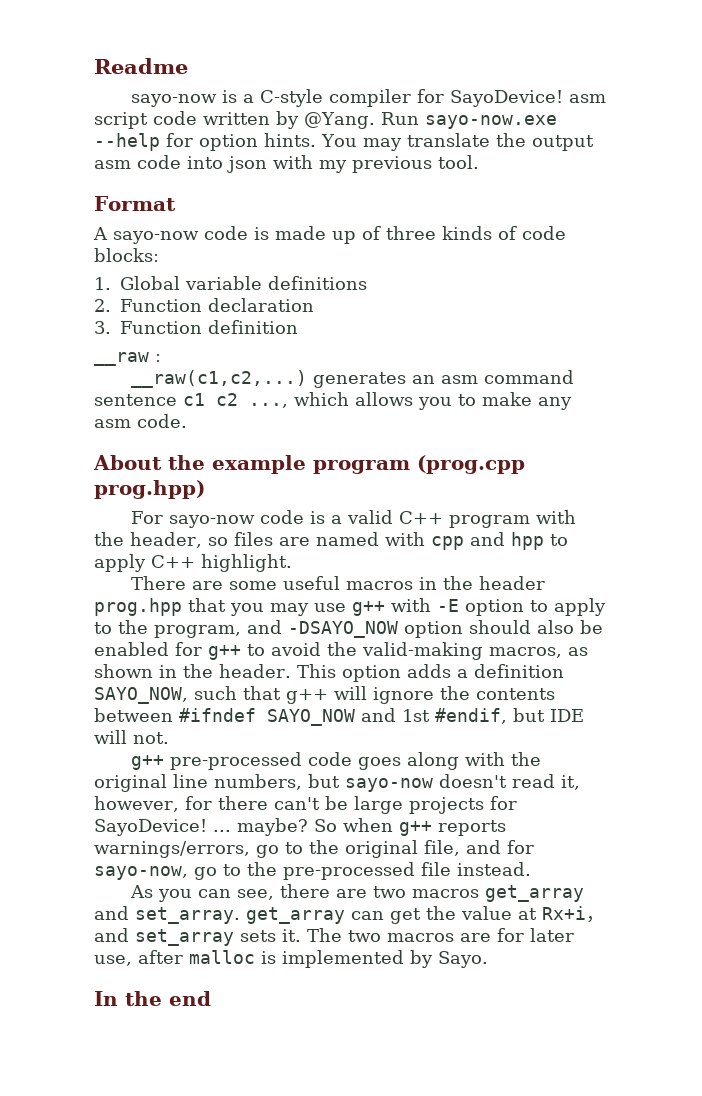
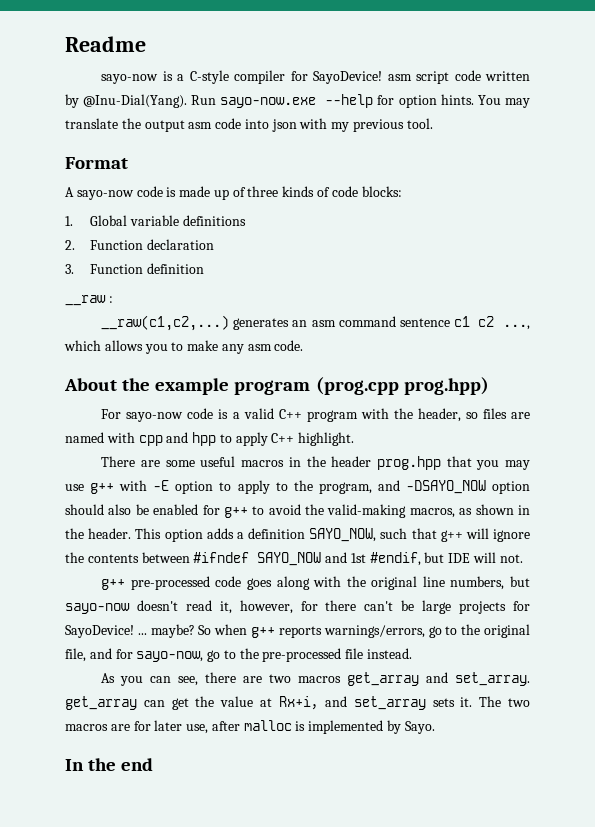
- sayo-now is a C-style compiler for SayoDevice! asm script code written by @Yang.
+ sayo-now is a C-style compiler for SayoDevice! asm script code written by @Inu-Dial(Yang).

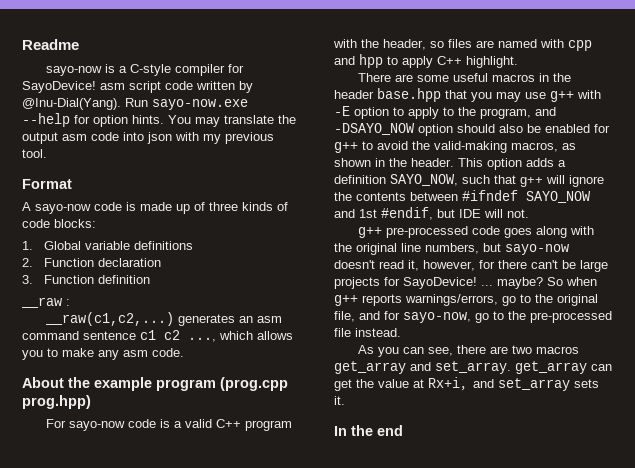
- There are some useful macros in the header prog.hpp that you may use g++ with -E option to apply to the program, and -DSAYO_NOW option should also be enabled for g++ to avoid the valid-making macros, as shown in the header.
+ There are some useful macros in the header base.hpp that you may use g++ with -E option to apply to the program, and -DSAYO_NOW option should also be enabled for g++ to avoid the valid-making macros, as shown in the header.
- The two macros are for later use, after malloc is implemented by Sayo.

